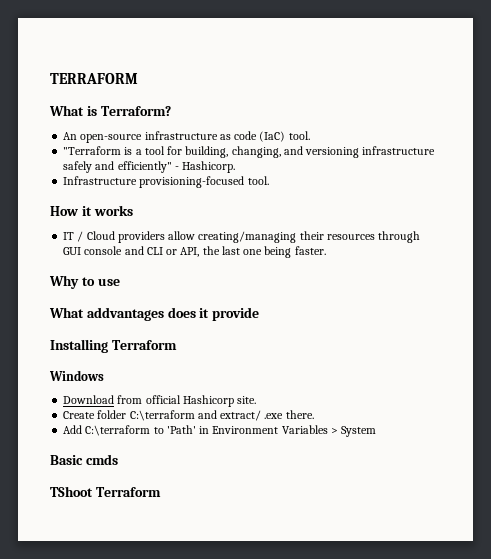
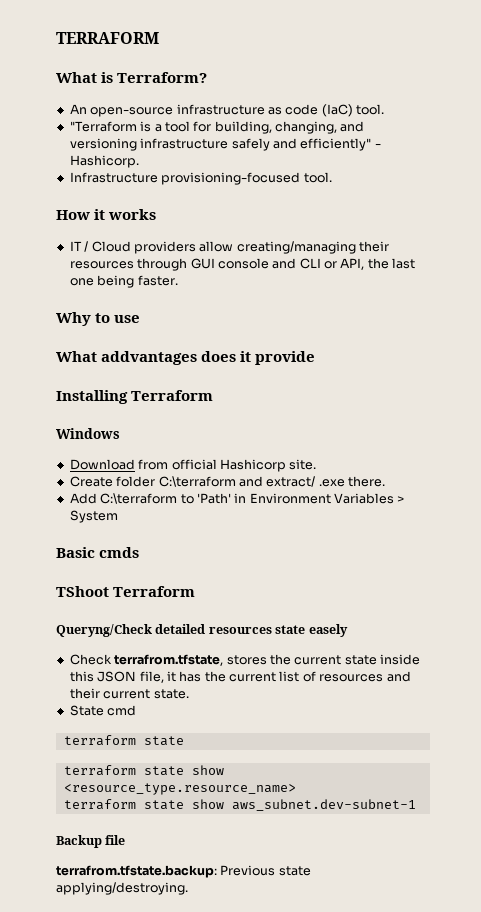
+ Queryng/Check detailed resources state easely
+ Check terrafrom.tfstate, stores the current state inside this JSON file, it has the current list of resources and their current state.
+ State cmd
+ terraform state
+ terraform state show <resource_type.resource_name>
+ terraform state show aws_subnet.dev-subnet-1
+ Backup file
+ terrafrom.tfstate.backup: Previous state applying/destroying.

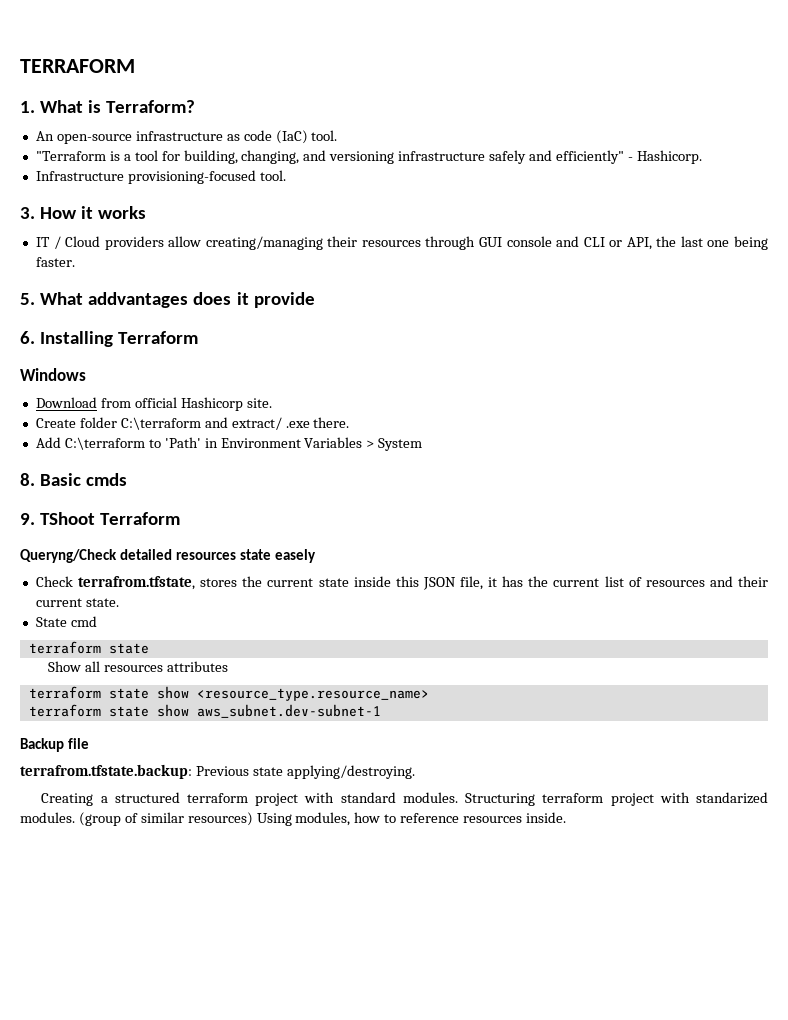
- What is Terraform?
+ 1. What is Terraform?
- How it works
+ 3. How it works
- Why to use
- What addvantages does it provide
+ 5. What addvantages does it provide
- Installing Terraform
+ 6. Installing Terraform
- Basic cmds
+ 8. Basic cmds
- TShoot Terraform
+ 9. TShoot Terraform
+ Show all resources attributes
+ Creating a structured terraform project with standard modules. Structuring terraform project with standarized modules. (group of similar resources) Using modules, how to reference resources inside.

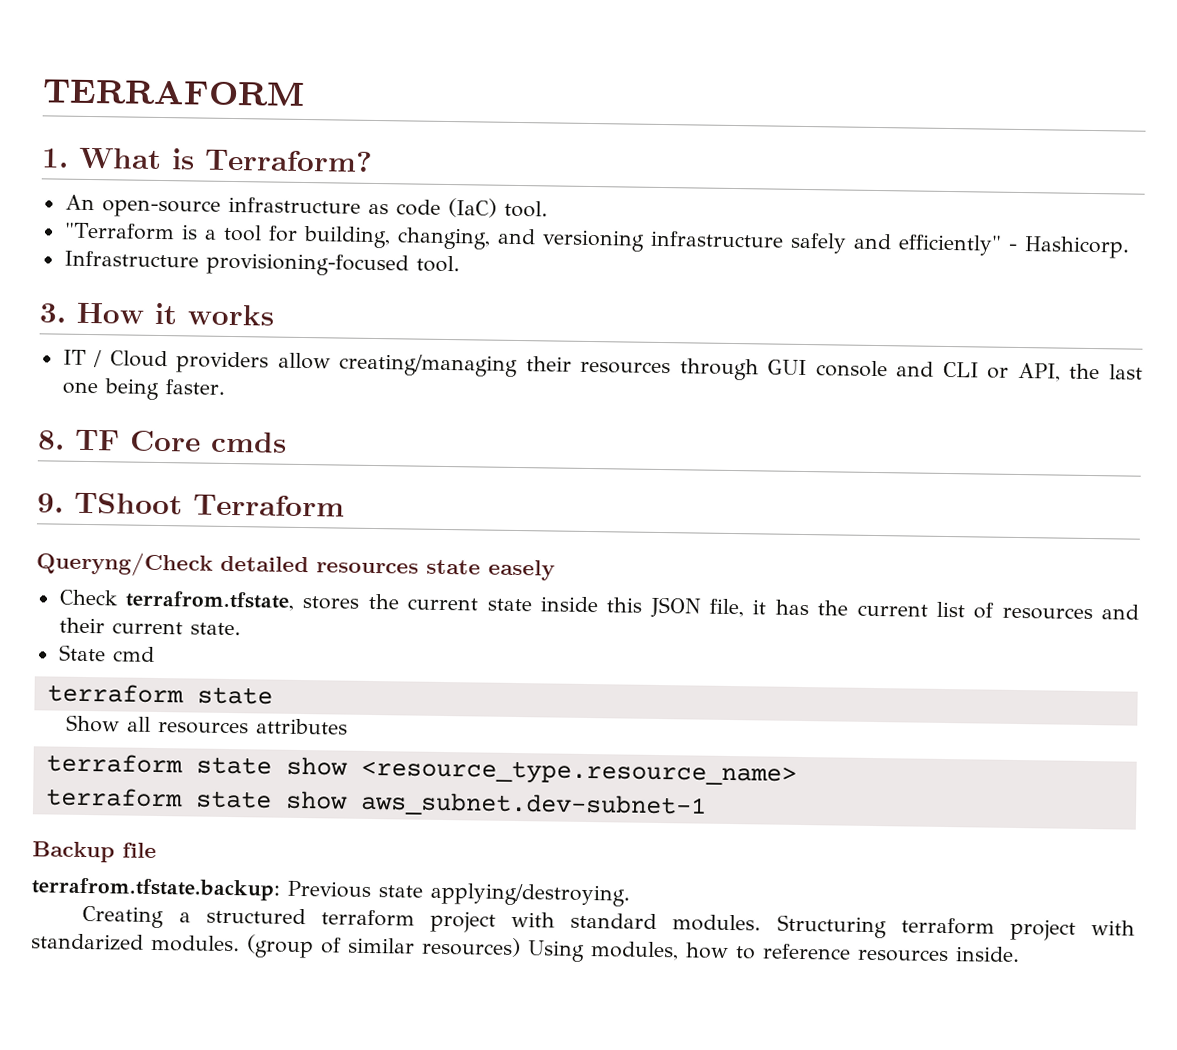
- 5. What addvantages does it provide
- 6. Installing Terraform
- Windows
- Download from official Hashicorp site.
- Create folder C:\terraform and extract/ .exe there.
- Add C:\terraform to 'Path' in Environment Variables > System
- 8. Basic cmds
+ 8. TF Core cmds

